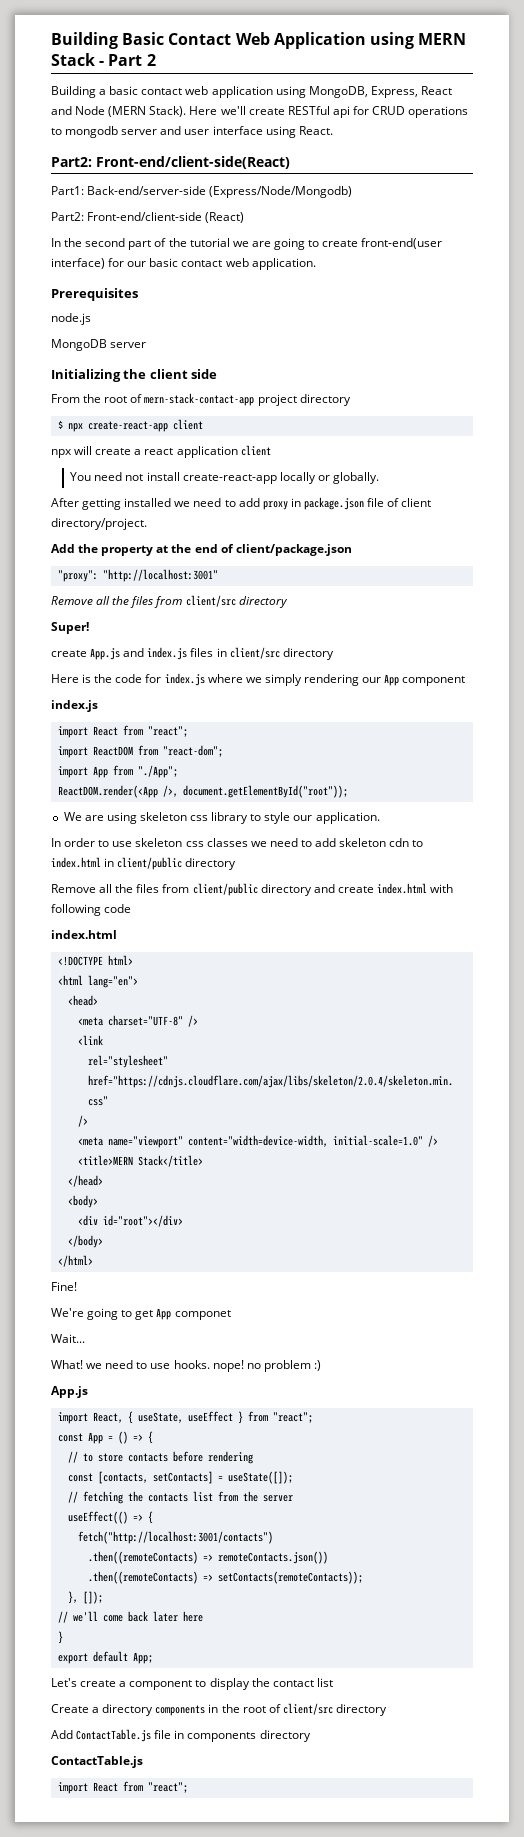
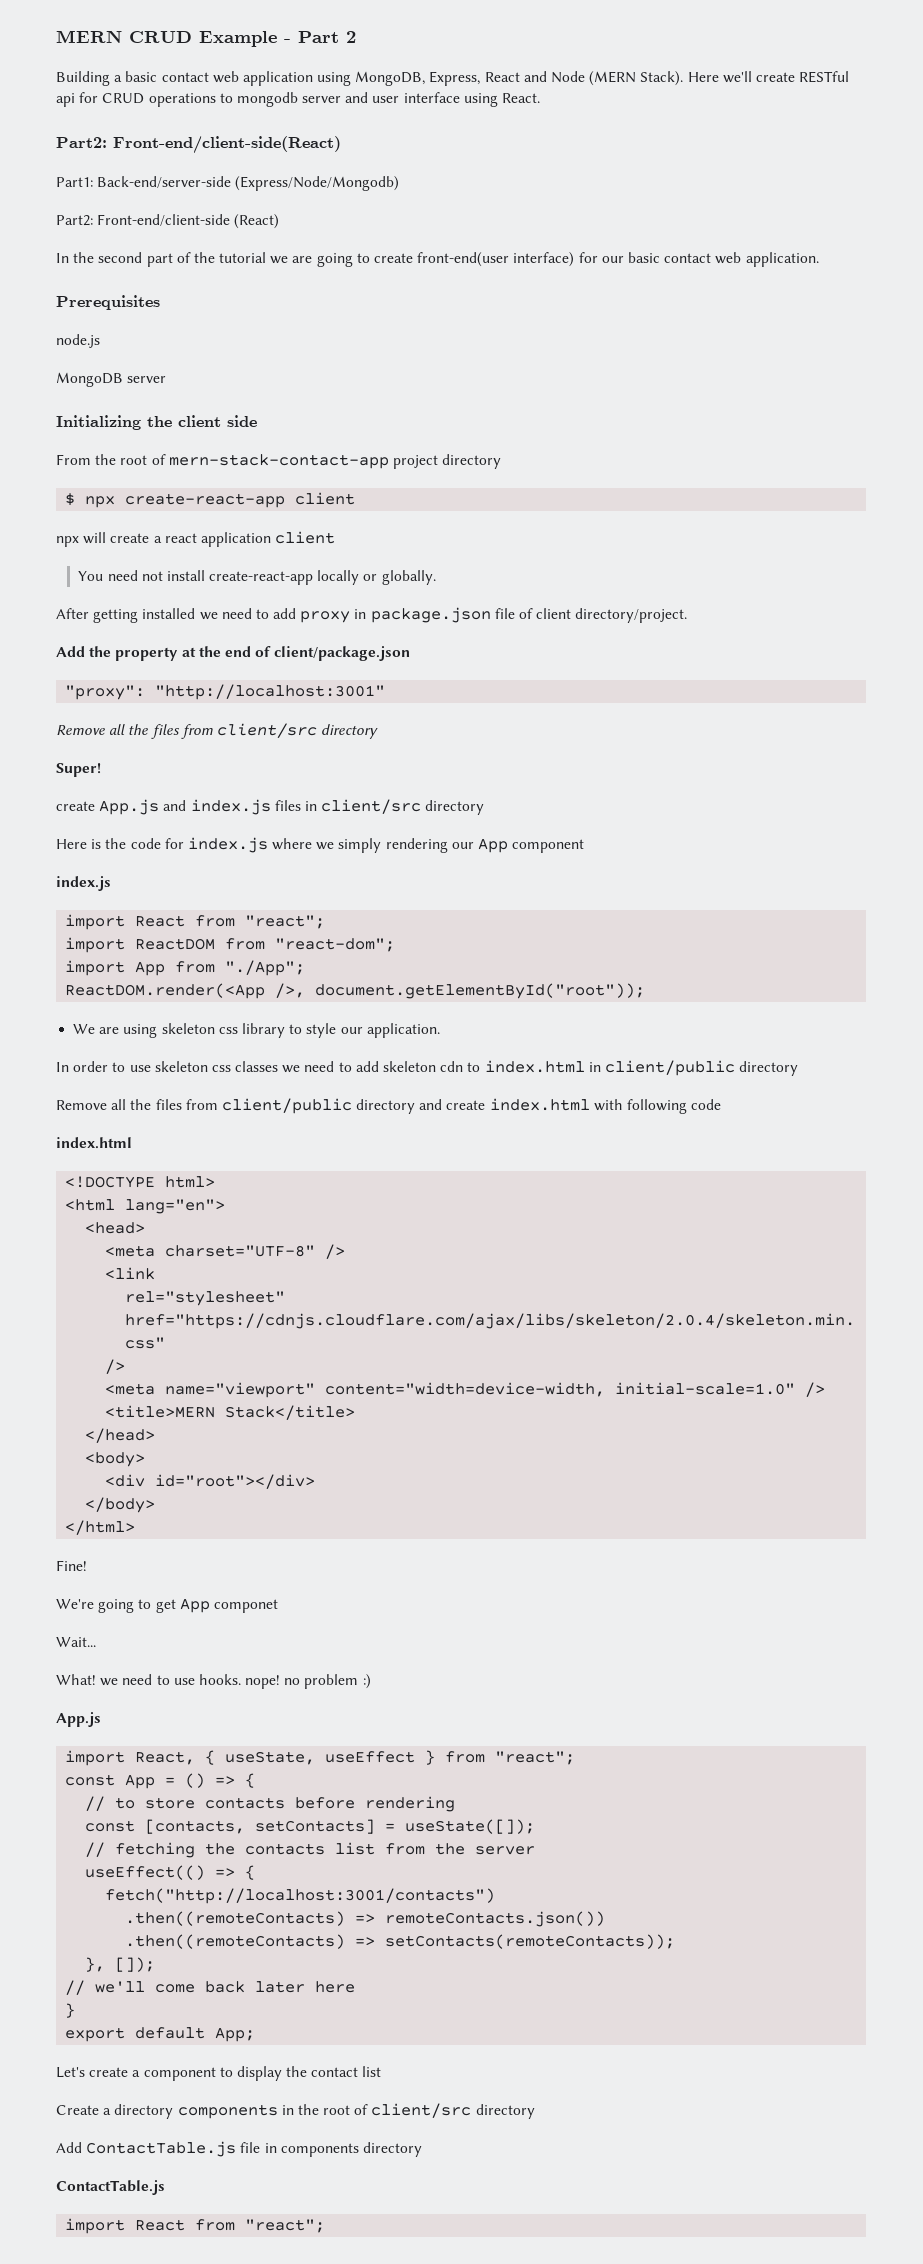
- Building Basic Contact Web Application using MERN Stack - Part 2
+ MERN CRUD Example - Part 2

